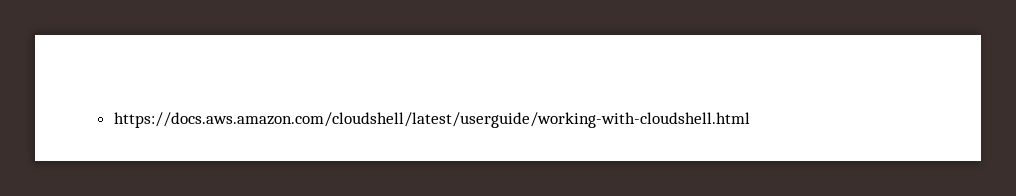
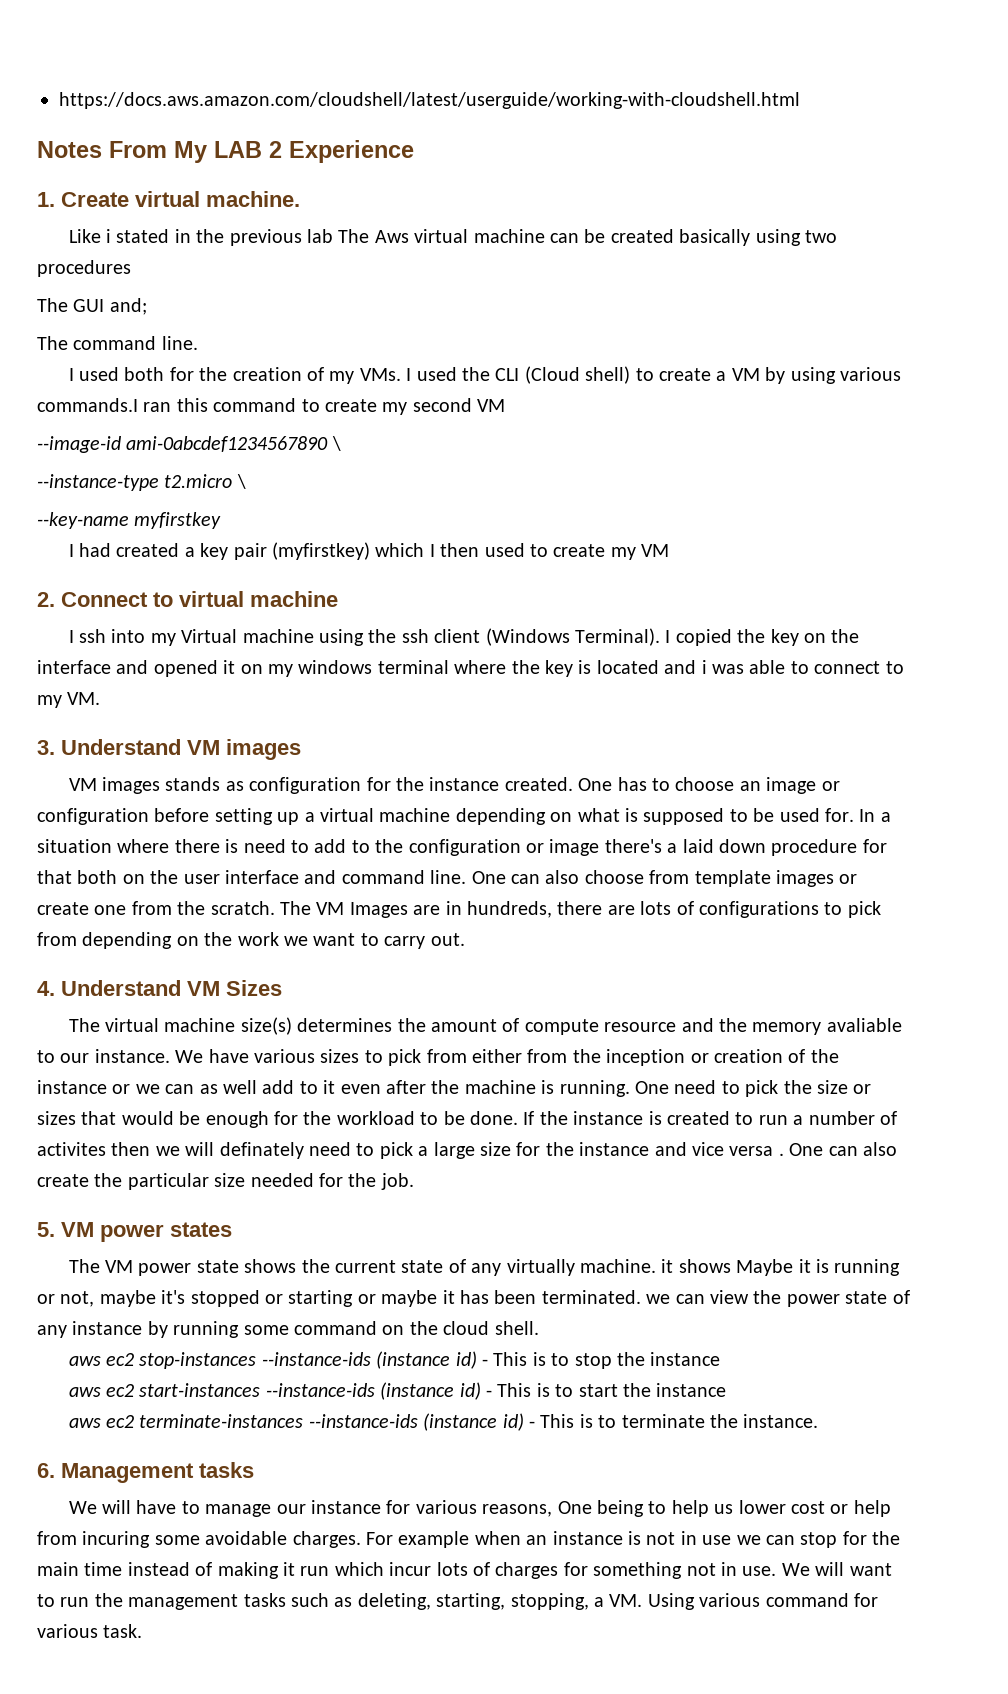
+ Notes From My LAB 2 Experience
+ 1. Create virtual machine.
+ Like i stated in the previous lab The Aws virtual machine can be created basically using two procedures
+ The GUI and;
+ The command line.
+ I used both for the creation of my VMs. I used the CLI (Cloud shell) to create a VM by using various commands.I ran this command to create my second VM
+ --image-id ami-0abcdef1234567890 \
+ --instance-type t2.micro \
+ --key-name myfirstkey
+ I had created a key pair (myfirstkey) which I then used to create my VM
+ 2. Connect to virtual machine
+ I ssh into my Virtual machine using the ssh client (Windows Terminal). I copied the key on the interface and opened it on my windows terminal where the key is located and i was able to connect to my VM.
+ 3. Understand VM images
+ VM images stands as configuration for the instance created. One has to choose an image or configuration before setting up a virtual machine depending on what is supposed to be used for. In a situation where there is need to add to the configuration or image there's a laid down procedure for that both on the user interface and command line. One can also choose from template images or create one from the scratch. The VM Images are in hundreds, there are lots of configurations to pick from depending on the work we want to carry out.
+ 4. Understand VM Sizes
+ The virtual machine size(s) determines the amount of compute resource and the memory avaliable to our instance. We have various sizes to pick from either from the inception or creation of the instance or we can as well add to it even after the machine is running. One need to pick the size or sizes that would be enough for the workload to be done. If the instance is created to run a number of activites then we will definately need to pick a large size for the instance and vice versa . One can also create the particular size needed for the job.
+ 5. VM power states
+ The VM power state shows the current state of any virtually machine. it shows Maybe it is running or not, maybe it's stopped or starting or maybe it has been terminated. we can view the power state of any instance by running some command on the cloud shell.
+ aws ec2 stop-instances --instance-ids (instance id) - This is to stop the instance
+ aws ec2 start-instances --instance-ids (instance id) - This is to start the instance
+ aws ec2 terminate-instances --instance-ids (instance id) - This is to terminate the instance.
+ 6. Management tasks
+ We will have to manage our instance for various reasons, One being to help us lower cost or help from incuring some avoidable charges. For example when an instance is not in use we can stop for the main time instead of making it run which incur lots of charges for something not in use. We will want to run the management tasks such as deleting, starting, stopping, a VM. Using various command for various task.

